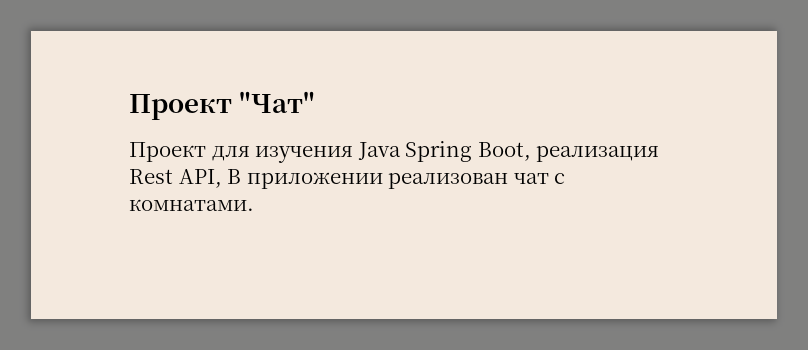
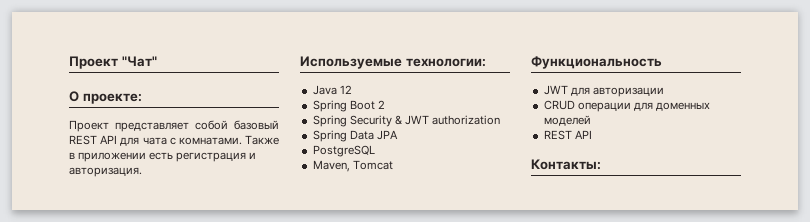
- Проект для изучения Java Spring Boot, реализация Rest API, В приложении реализован чат с комнатами.
+ О проекте:
+ Проект представляет собой базовый REST API для чата с комнатами. Также в приложении есть регистрация и авторизация.
+ Используемые технологии:
+ Java 12
+ Spring Boot 2
+ Spring Security & JWT authorization
+ Spring Data JPA
+ PostgreSQL
+ Maven, Tomcat
+ Функциональность
+ JWT для авторизации
+ CRUD операции для доменных моделей
+ REST API
+ Контакты:

